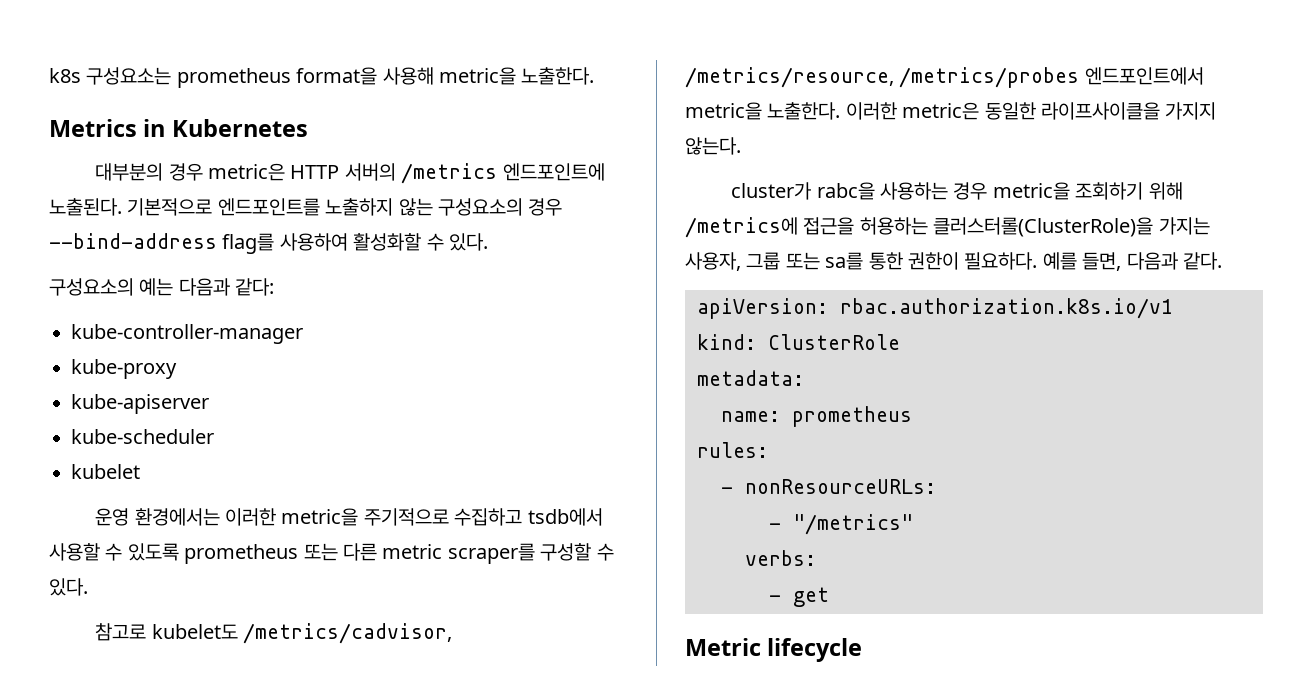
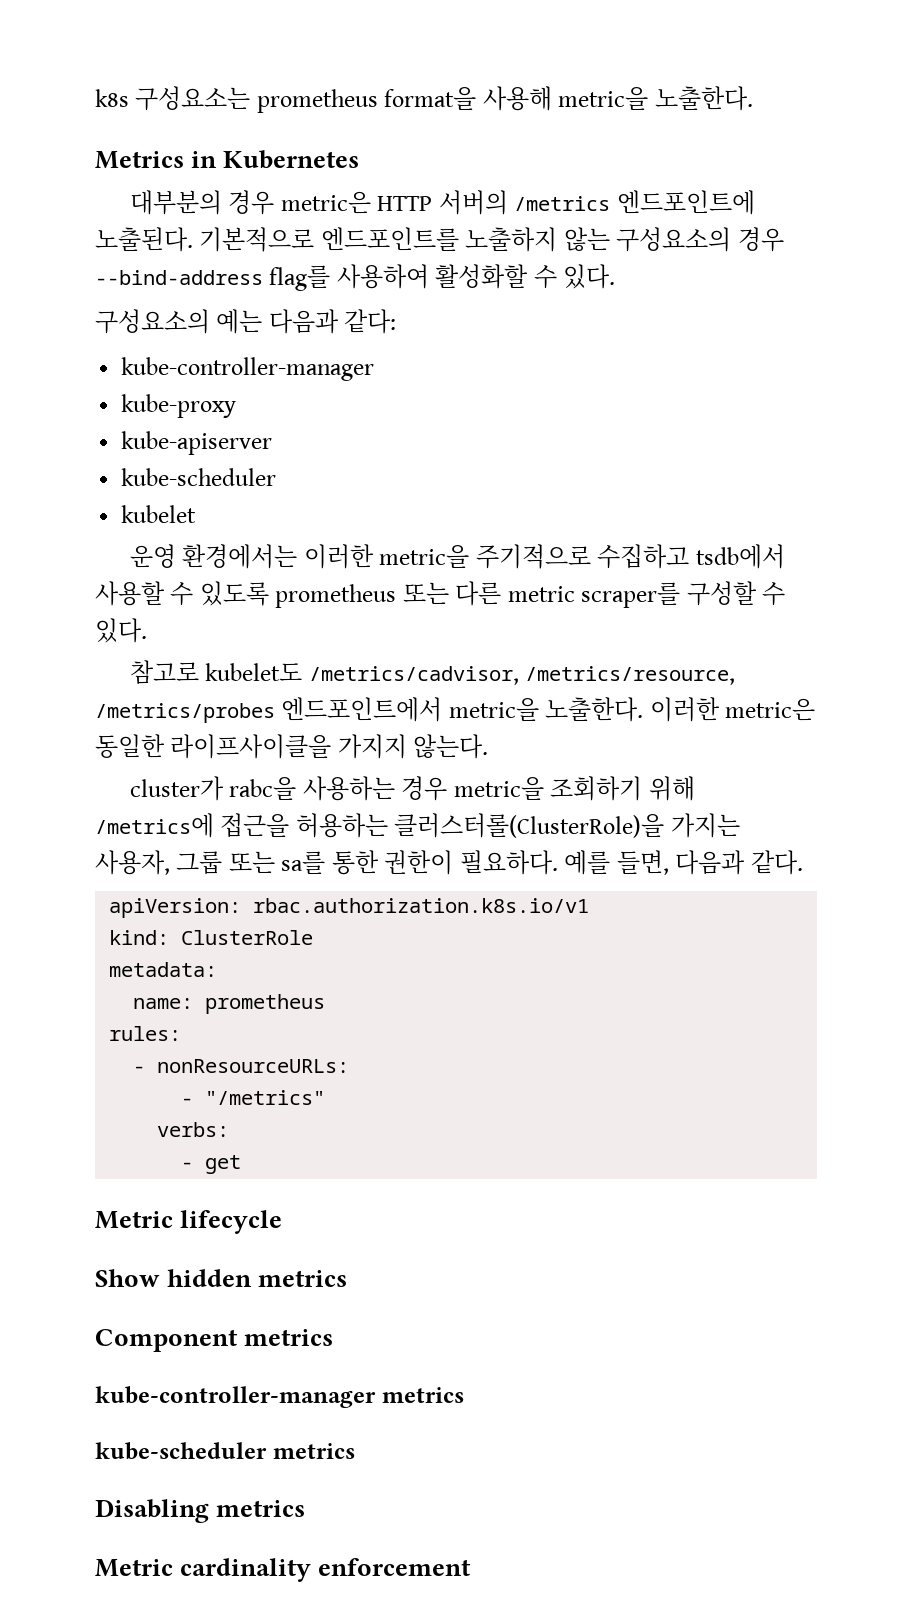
+ Show hidden metrics
+ Component metrics
+ kube-controller-manager metrics
+ kube-scheduler metrics
+ Disabling metrics
+ Metric cardinality enforcement

